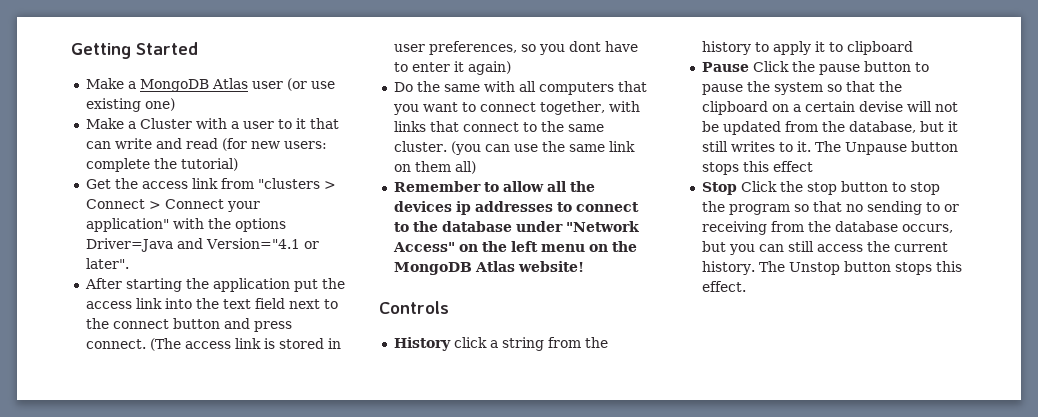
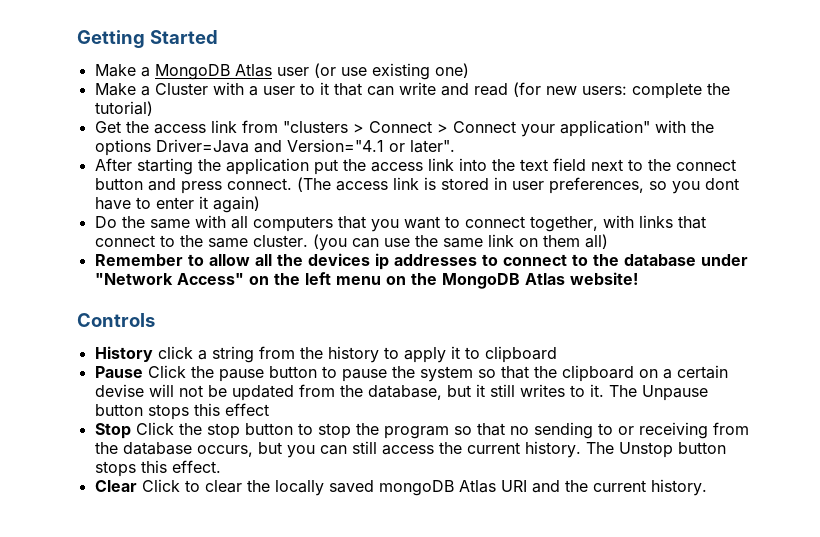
+ Clear Click to clear the locally saved mongoDB Atlas URI and the current history.

